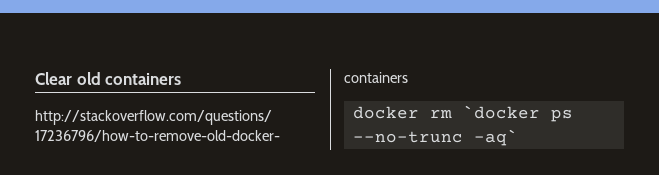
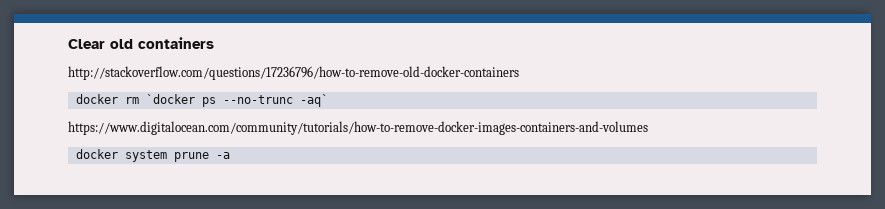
+ https://www.digitalocean.com/community/tutorials/how-to-remove-docker-images-containers-and-volumes
+ docker system prune -a

